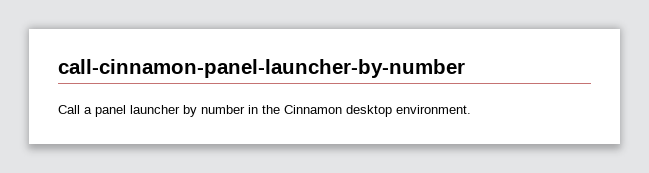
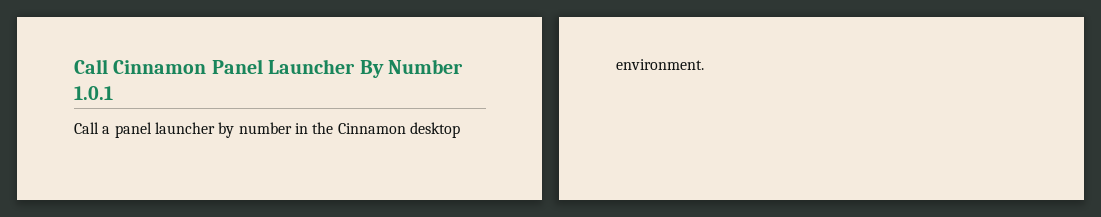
- call-cinnamon-panel-launcher-by-number
+ Call Cinnamon Panel Launcher By Number 1.0.1

